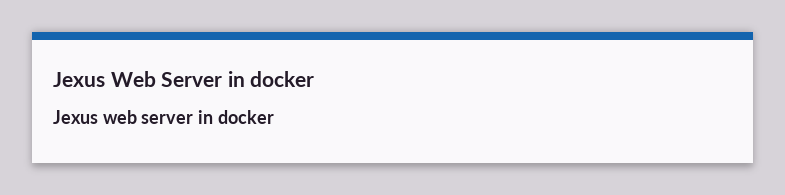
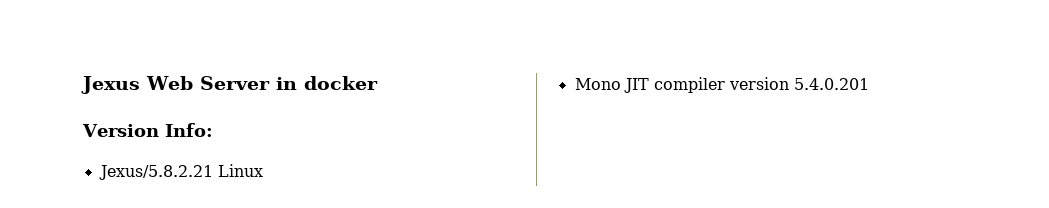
- Jexus web server in docker
+ Version Info:
+ Jexus/5.8.2.21 Linux
+ Mono JIT compiler version 5.4.0.201

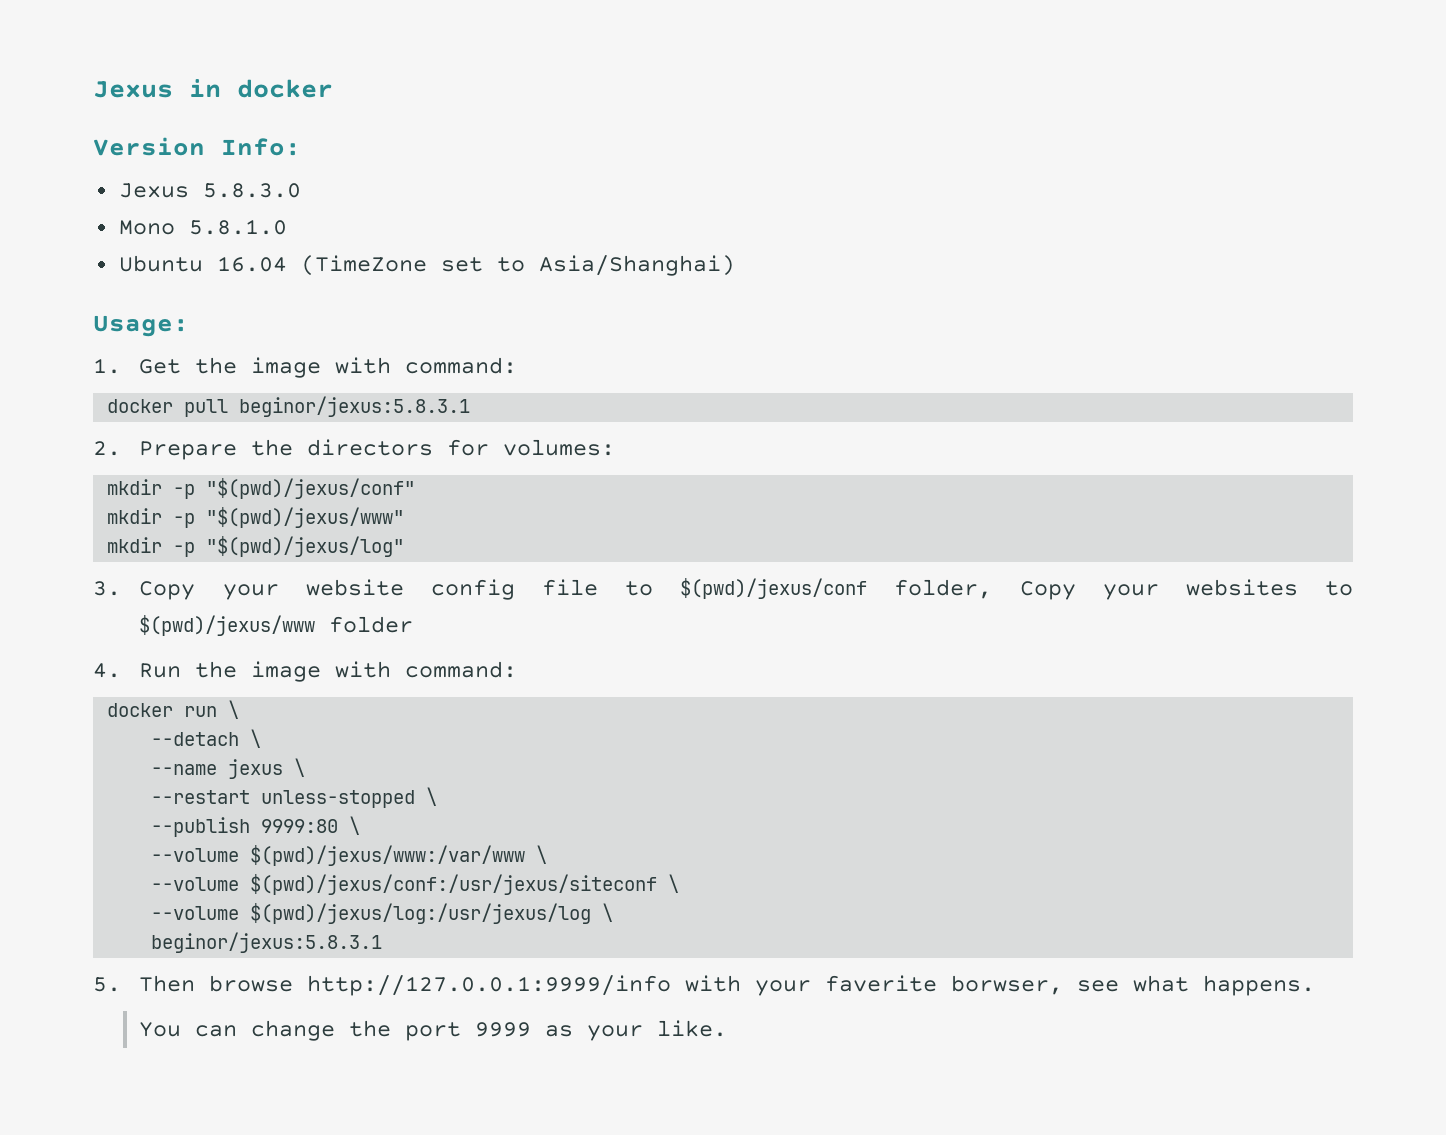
- Jexus Web Server in docker
+ Jexus in docker
- Jexus/5.8.2.21 Linux
+ Jexus 5.8.3.0
- Mono JIT compiler version 5.4.0.201
+ Mono 5.8.1.0
+ Ubuntu 16.04 (TimeZone set to Asia/Shanghai)
+ Usage:
+ 1. Get the image with command:
+ docker pull beginor/jexus:5.8.3.1
+ 2. Prepare the directors for volumes:
+ mkdir -p "$(pwd)/jexus/conf"
+ mkdir -p "$(pwd)/jexus/www"
+ mkdir -p "$(pwd)/jexus/log"
+ 3. Copy your website config file to $(pwd)/jexus/conf folder, Copy your websites to $(pwd)/jexus/www folder
+ 4. Run the image with command:
+ docker run \
+ --detach \
+ --name jexus \
+ --restart unless-stopped \
+ --publish 9999:80 \
+ --volume $(pwd)/jexus/www:/var/www \
+ --volume $(pwd)/jexus/conf:/usr/jexus/siteconf \
+ --volume $(pwd)/jexus/log:/usr/jexus/log \
+ beginor/jexus:5.8.3.1
+ 5. Then browse http://127.0.0.1:9999/info with your faverite borwser, see what happens.
+ You can change the port 9999 as your like.

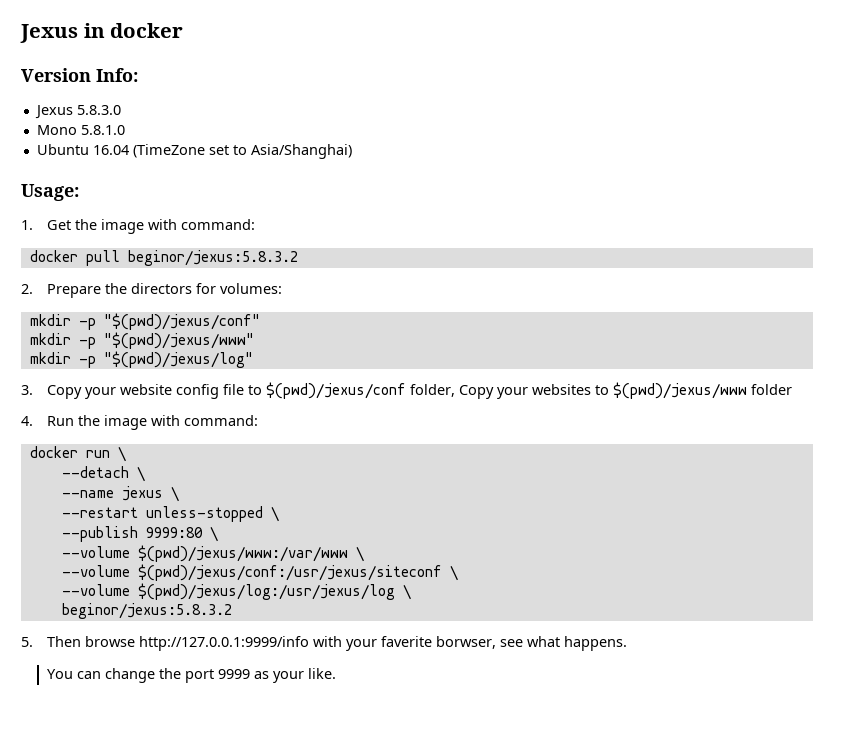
- docker pull beginor/jexus:5.8.3.1
+ docker pull beginor/jexus:5.8.3.2
  --volume $(pwd)/jexus/log:/usr/jexus/log \
- beginor/jexus:5.8.3.1
+ beginor/jexus:5.8.3.2

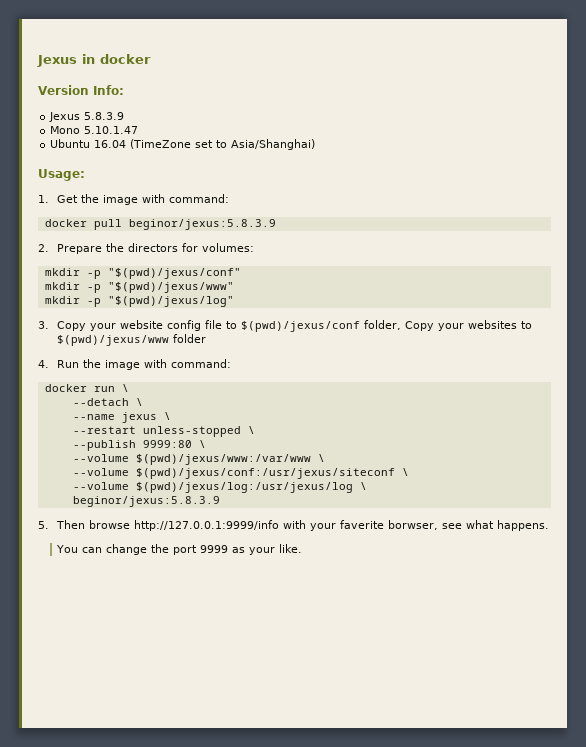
- Jexus 5.8.3.0
+ Jexus 5.8.3.9
- Mono 5.8.1.0
+ Mono 5.10.1.47
- docker pull beginor/jexus:5.8.3.2
+ docker pull beginor/jexus:5.8.3.9
  --volume $(pwd)/jexus/log:/usr/jexus/log \
- beginor/jexus:5.8.3.2
+ beginor/jexus:5.8.3.9

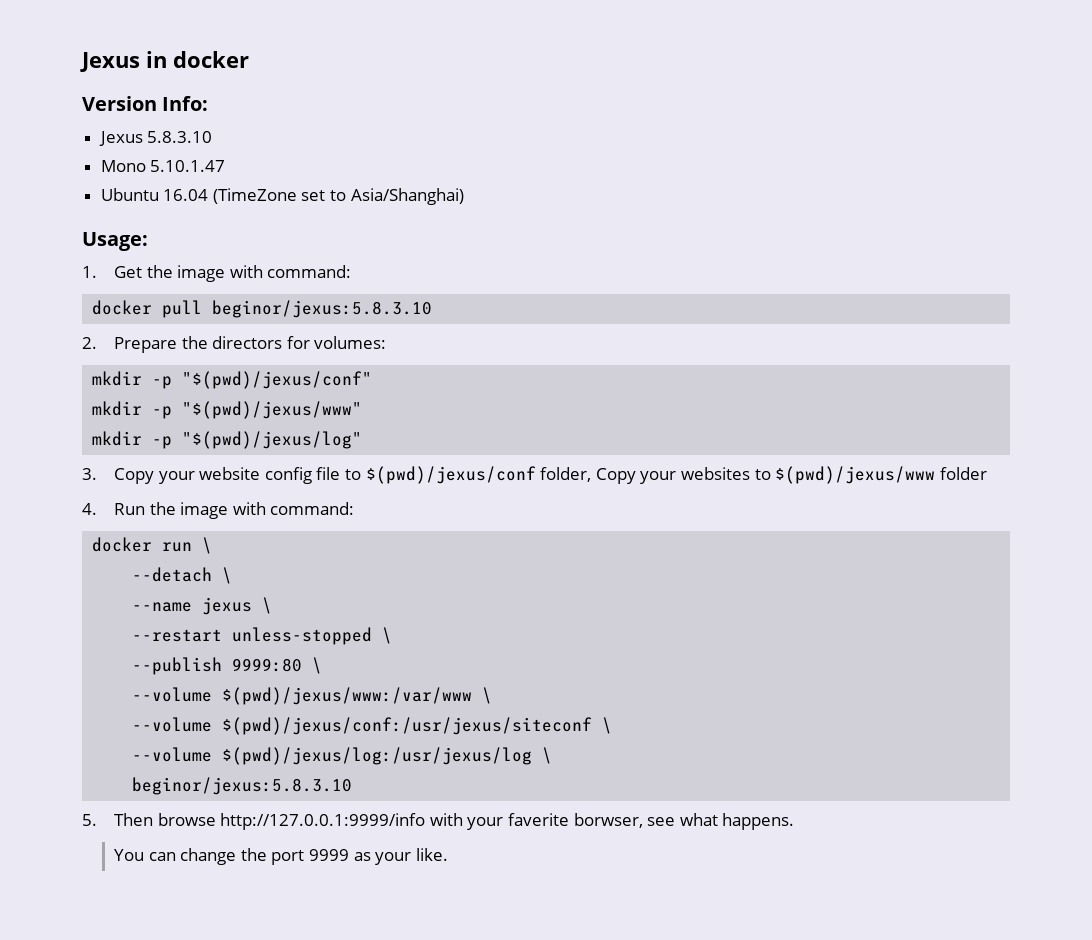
- Jexus 5.8.3.9
+ Jexus 5.8.3.10
- docker pull beginor/jexus:5.8.3.9
+ docker pull beginor/jexus:5.8.3.10
  --volume $(pwd)/jexus/log:/usr/jexus/log \
- beginor/jexus:5.8.3.9
+ beginor/jexus:5.8.3.10

